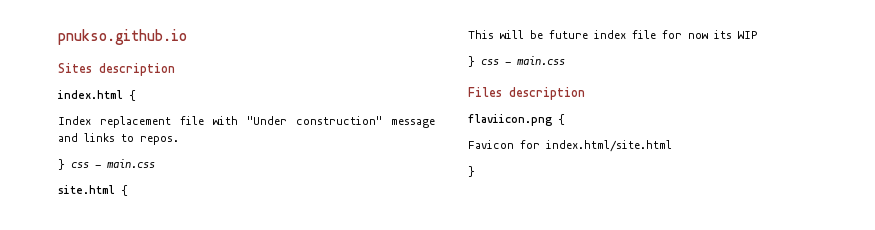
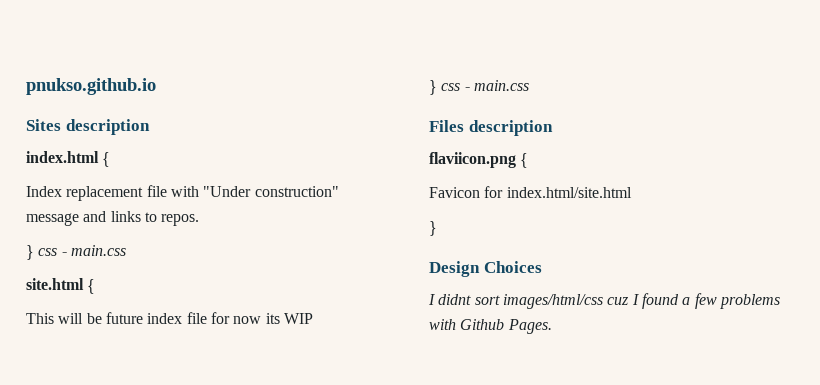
+ Design Choices
+ I didnt sort images/html/css cuz I found a few problems with Github Pages.

